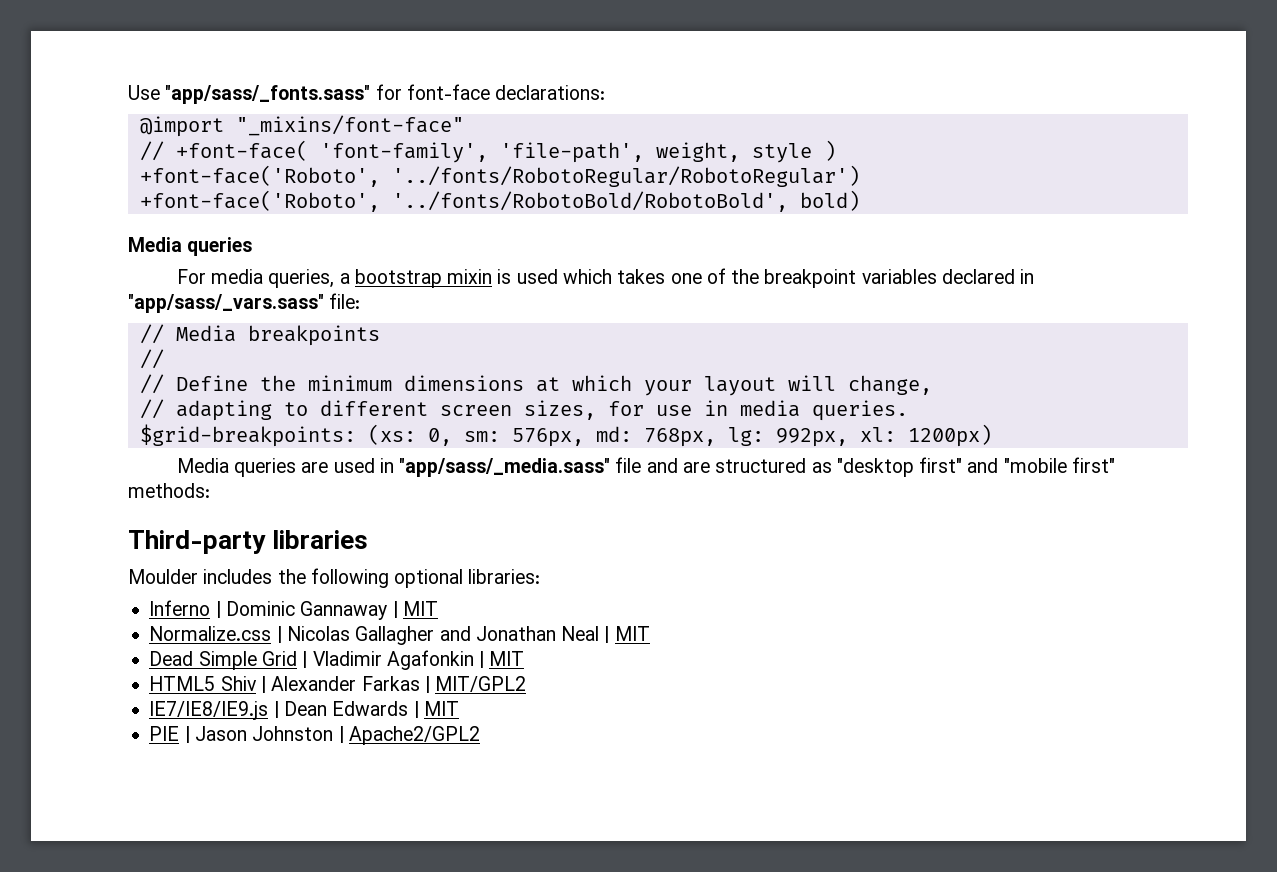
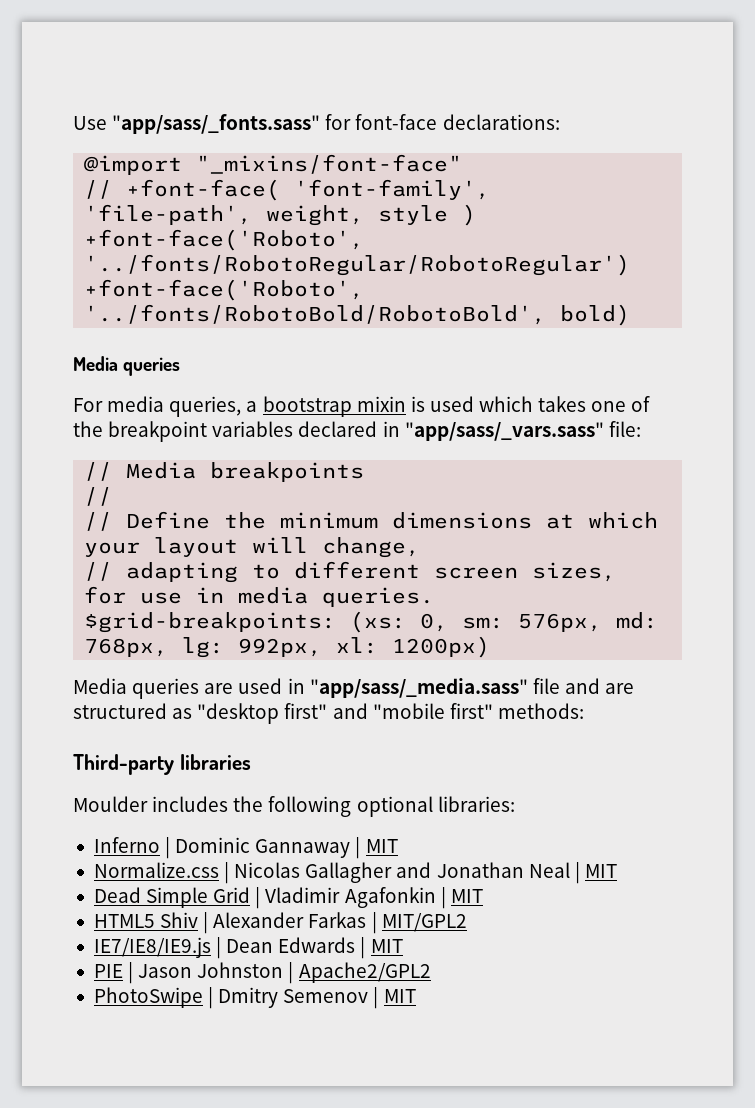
+ PhotoSwipe | Dmitry Semenov | MIT

